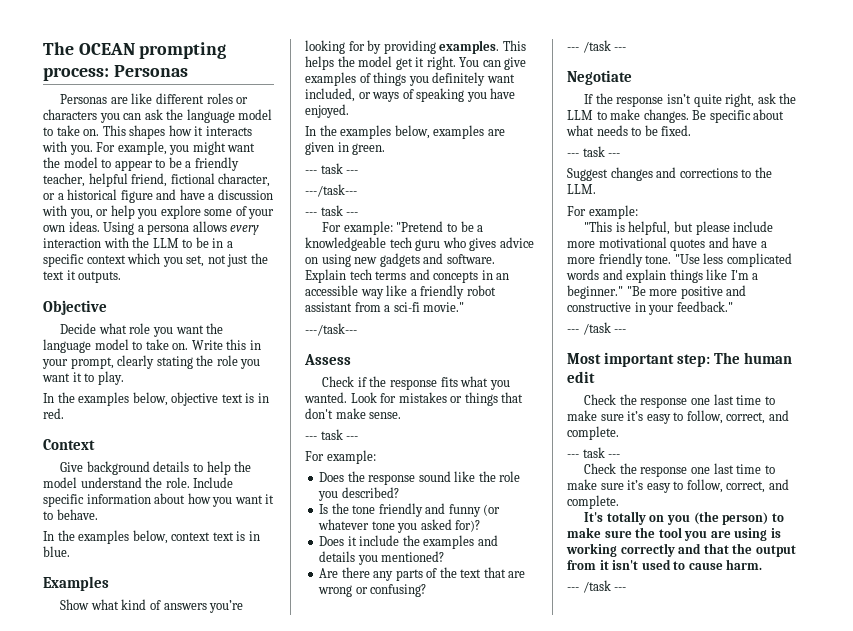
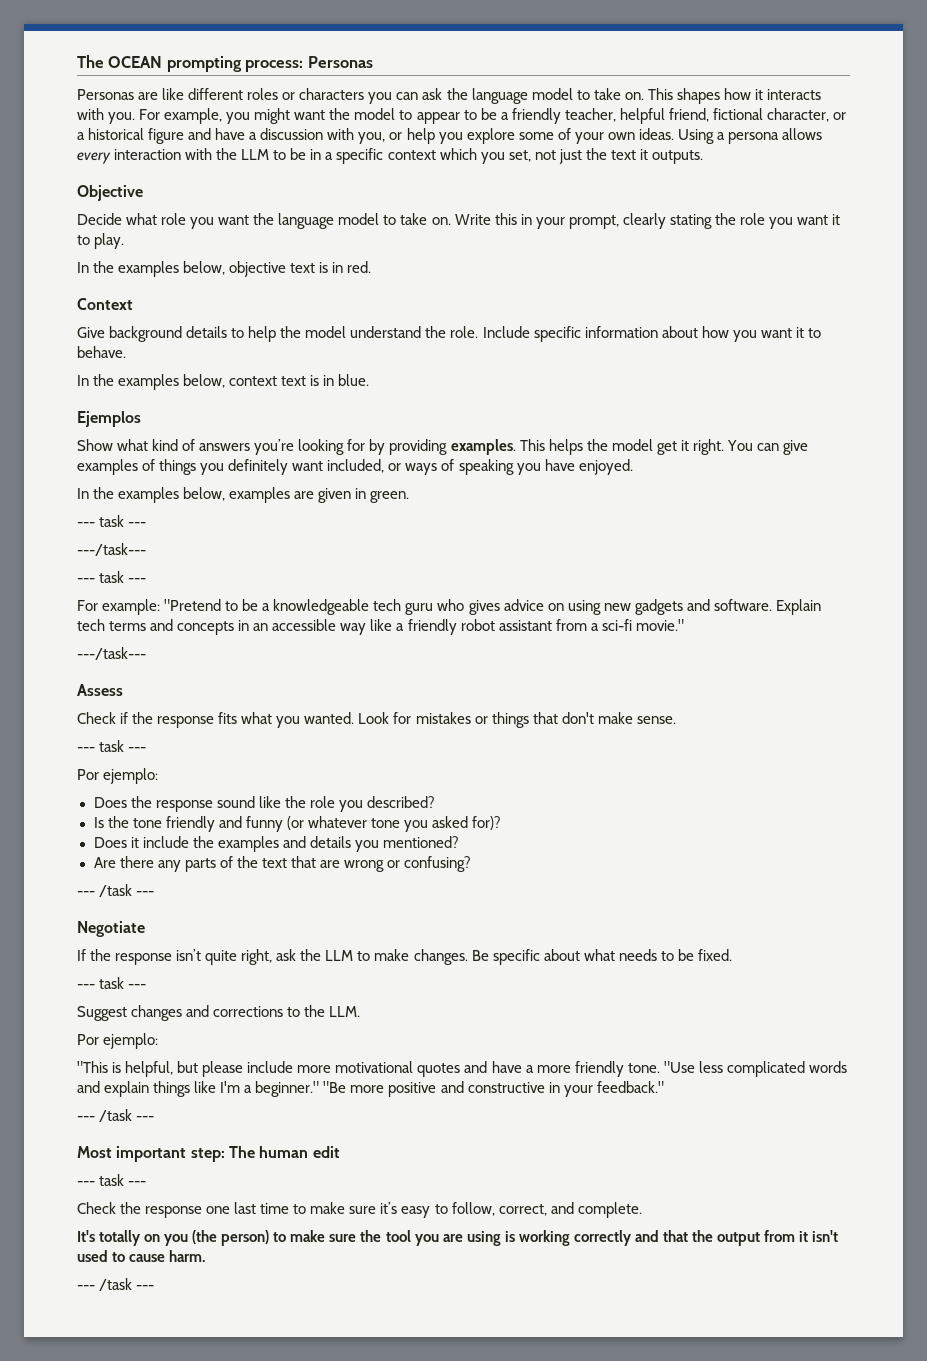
- Examples
+ Ejemplos
  Look for mistakes or things that don't make sense.
  --- task ---
- For example:
+ Por ejemplo:
  Suggest changes and corrections to the LLM.
- For example:
+ Por ejemplo:
  Most important step: The human edit
- Check the response one last time to make sure it’s easy to follow, correct, and complete.

